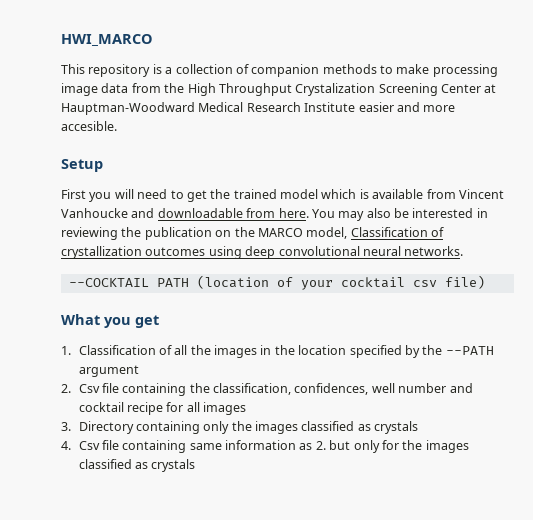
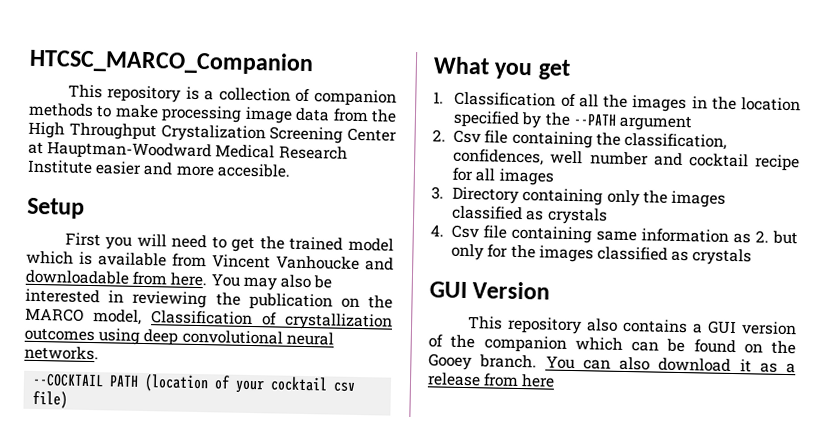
- HWI_MARCO
+ HTCSC_MARCO_Companion
+ GUI Version
+ This repository also contains a GUI version of the companion which can be found on the Gooey branch. You can also download it as a release from here

